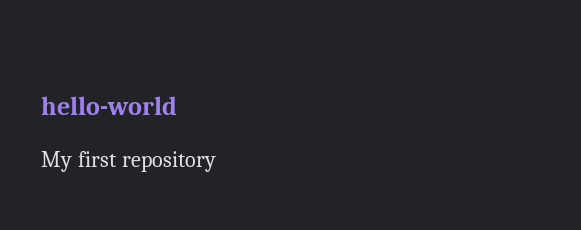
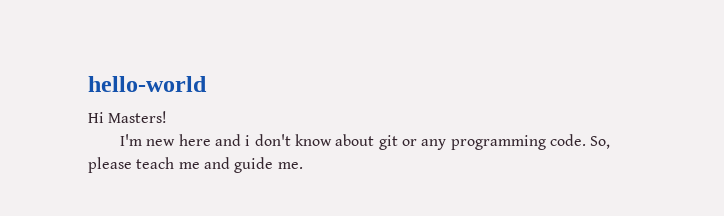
- My first repository
+ Hi Masters!
+ I'm new here and i don't know about git or any programming code. So, please teach me and guide me.

